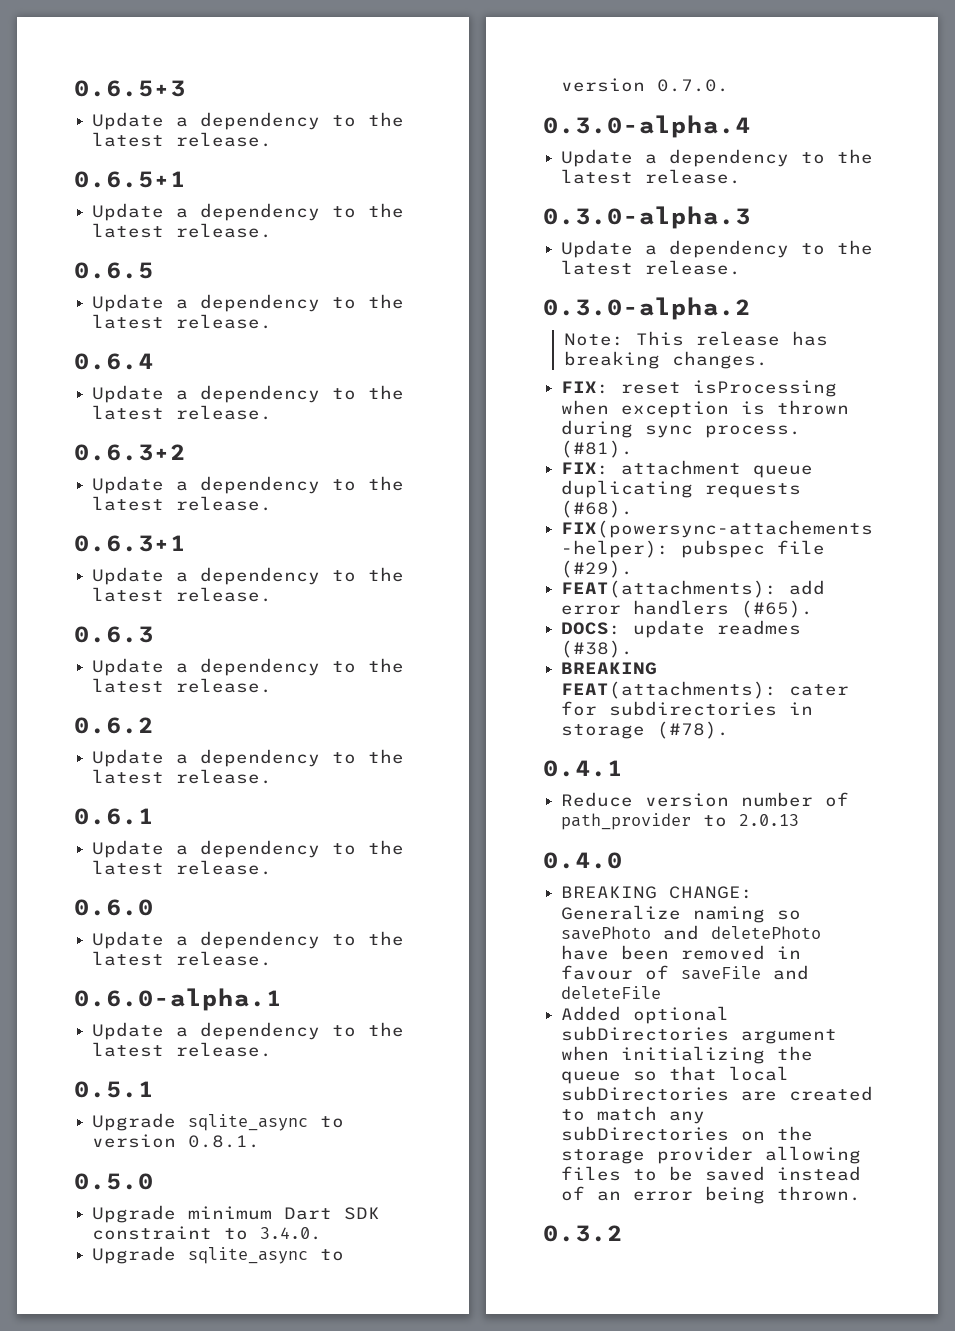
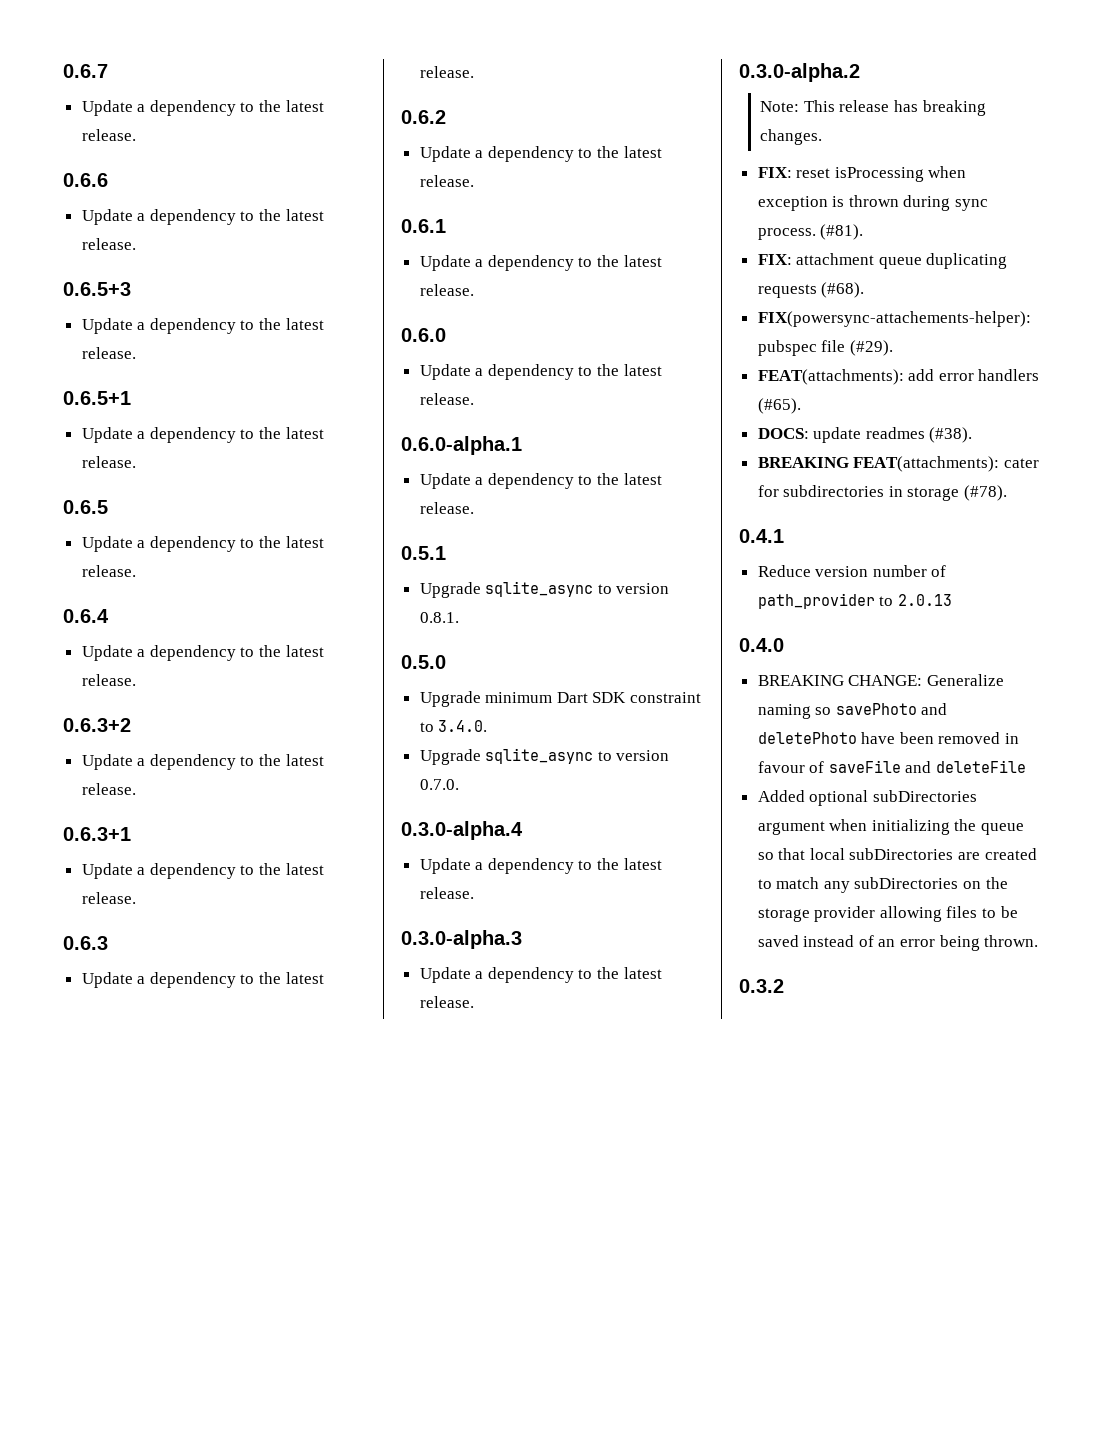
+ 0.6.7
+ Update a dependency to the latest release.
+ 0.6.6
+ Update a dependency to the latest release.

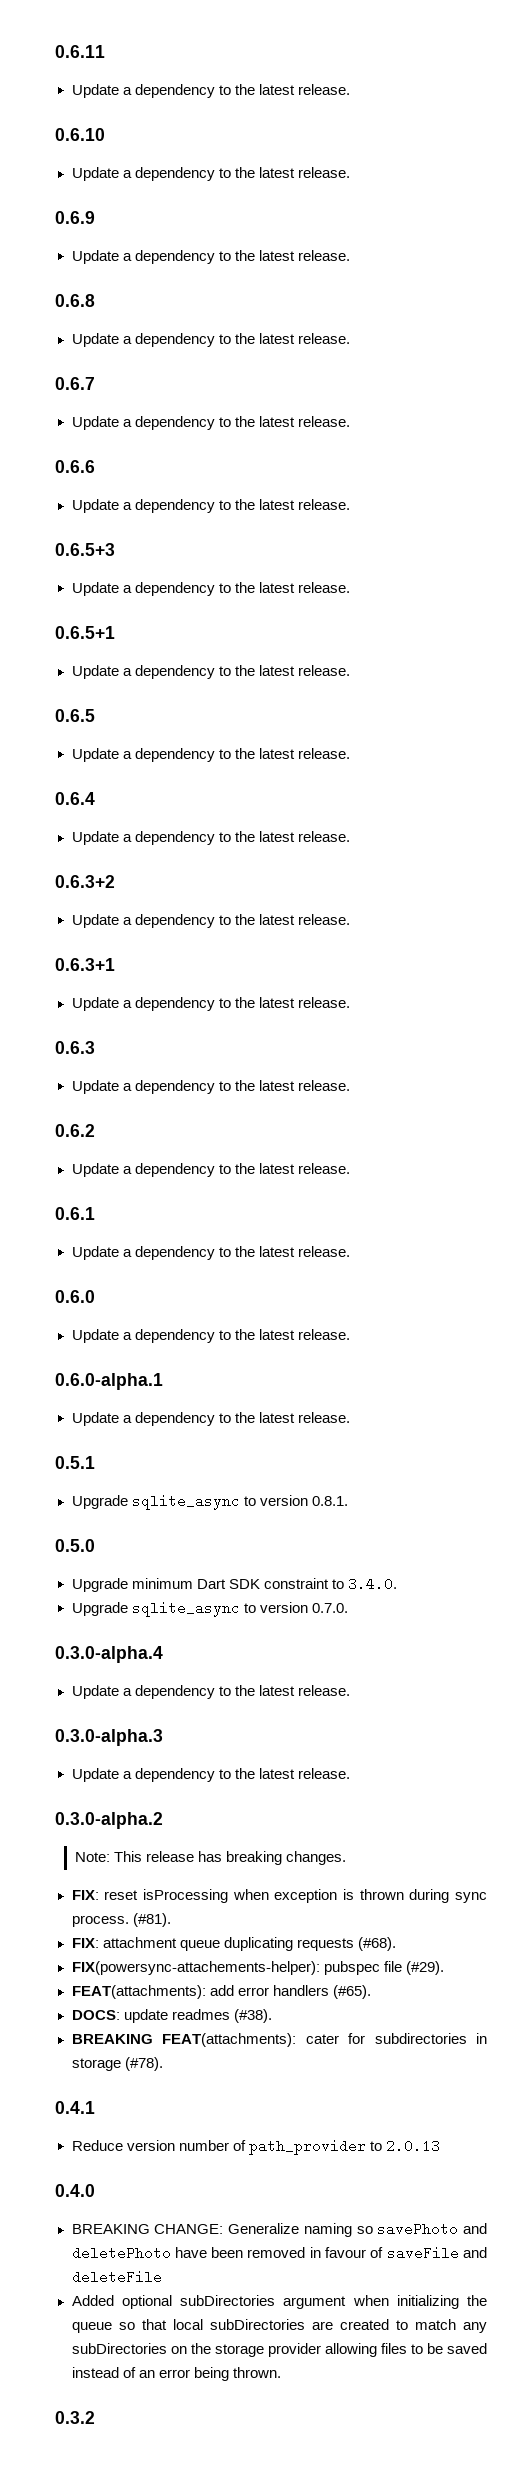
+ 0.6.11
+ Update a dependency to the latest release.
+ 0.6.10
+ Update a dependency to the latest release.
+ 0.6.9
+ Update a dependency to the latest release.
+ 0.6.8
+ Update a dependency to the latest release.

